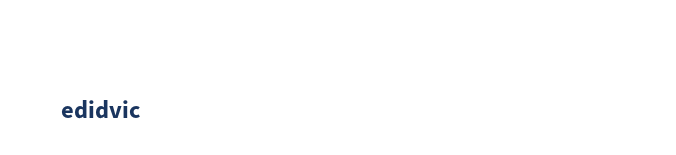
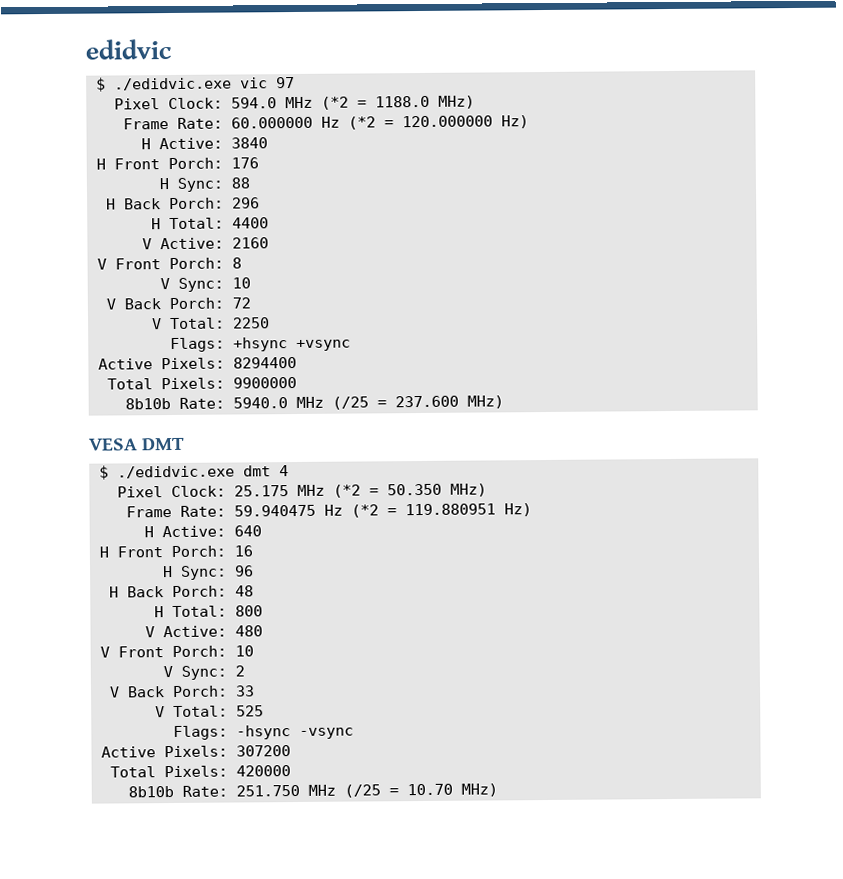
+ $ ./edidvic.exe vic 97
+ Pixel Clock: 594.0 MHz (*2 = 1188.0 MHz)
+ Frame Rate: 60.000000 Hz (*2 = 120.000000 Hz)
+ H Active: 3840
+ H Front Porch: 176
+ H Sync: 88
+ H Back Porch: 296
+ H Total: 4400
+ V Active: 2160
+ V Front Porch: 8
+ V Sync: 10
+ V Back Porch: 72
+ V Total: 2250
+ Flags: +hsync +vsync
+ Active Pixels: 8294400
+ Total Pixels: 9900000
+ 8b10b Rate: 5940.0 MHz (/25 = 237.600 MHz)
+ VESA DMT
+ $ ./edidvic.exe dmt 4
+ Pixel Clock: 25.175 MHz (*2 = 50.350 MHz)
+ Frame Rate: 59.940475 Hz (*2 = 119.880951 Hz)
+ H Active: 640
+ H Front Porch: 16
+ H Sync: 96
+ H Back Porch: 48
+ H Total: 800
+ V Active: 480
+ V Front Porch: 10
+ V Sync: 2
+ V Back Porch: 33
+ V Total: 525
+ Flags: -hsync -vsync
+ Active Pixels: 307200
+ Total Pixels: 420000
+ 8b10b Rate: 251.750 MHz (/25 = 10.70 MHz)

